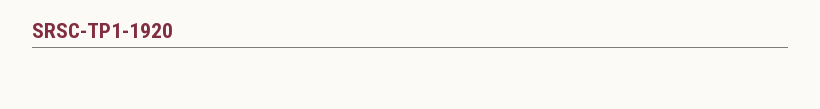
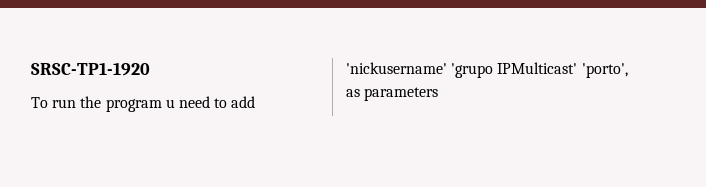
+ To run the program u need to add 'nickusername' 'grupo IPMulticast' 'porto', as parameters

